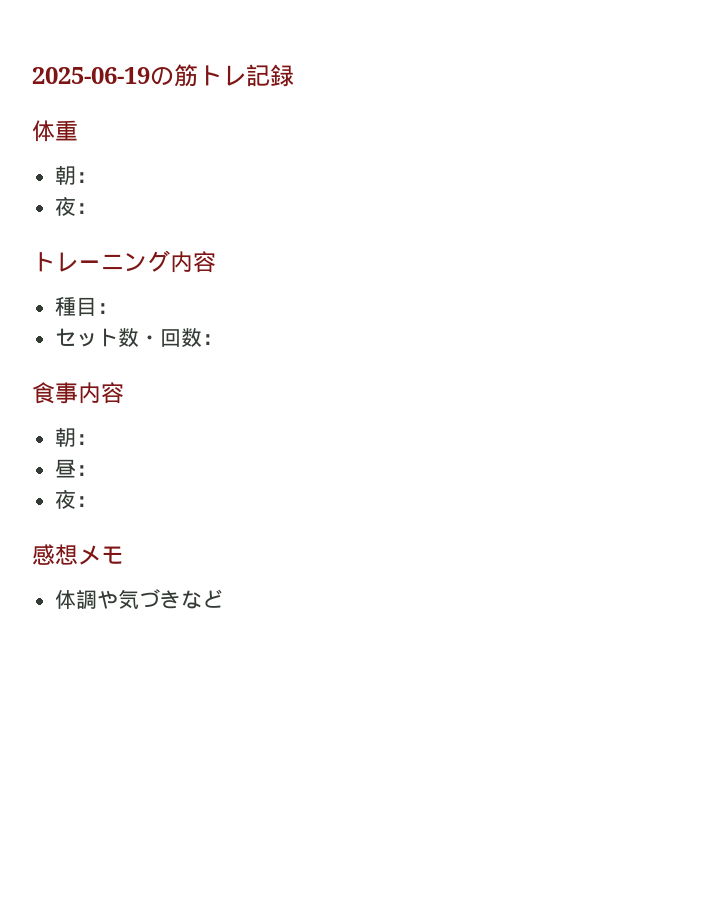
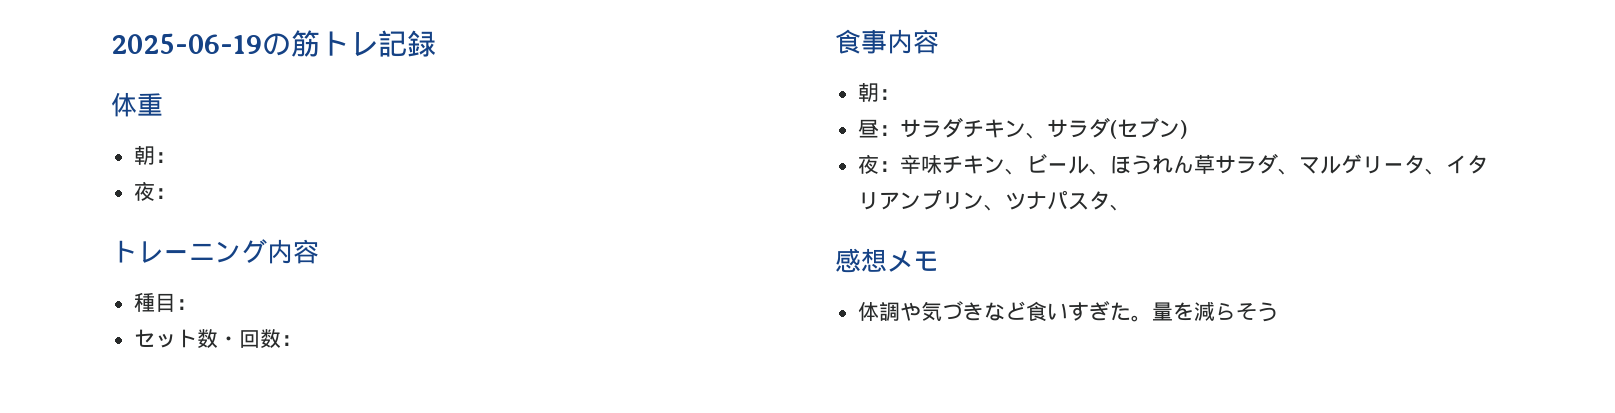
- 昼：
- 夜：
+ 昼：サラダチキン、サラダ(セブン)
+ 夜：辛味チキン、ビール、ほうれん草サラダ、マルゲリータ、イタリアンプリン、ツナパスタ、
- 体調や気づきなど
+ 体調や気づきなど食いすぎた。量を減らそう

